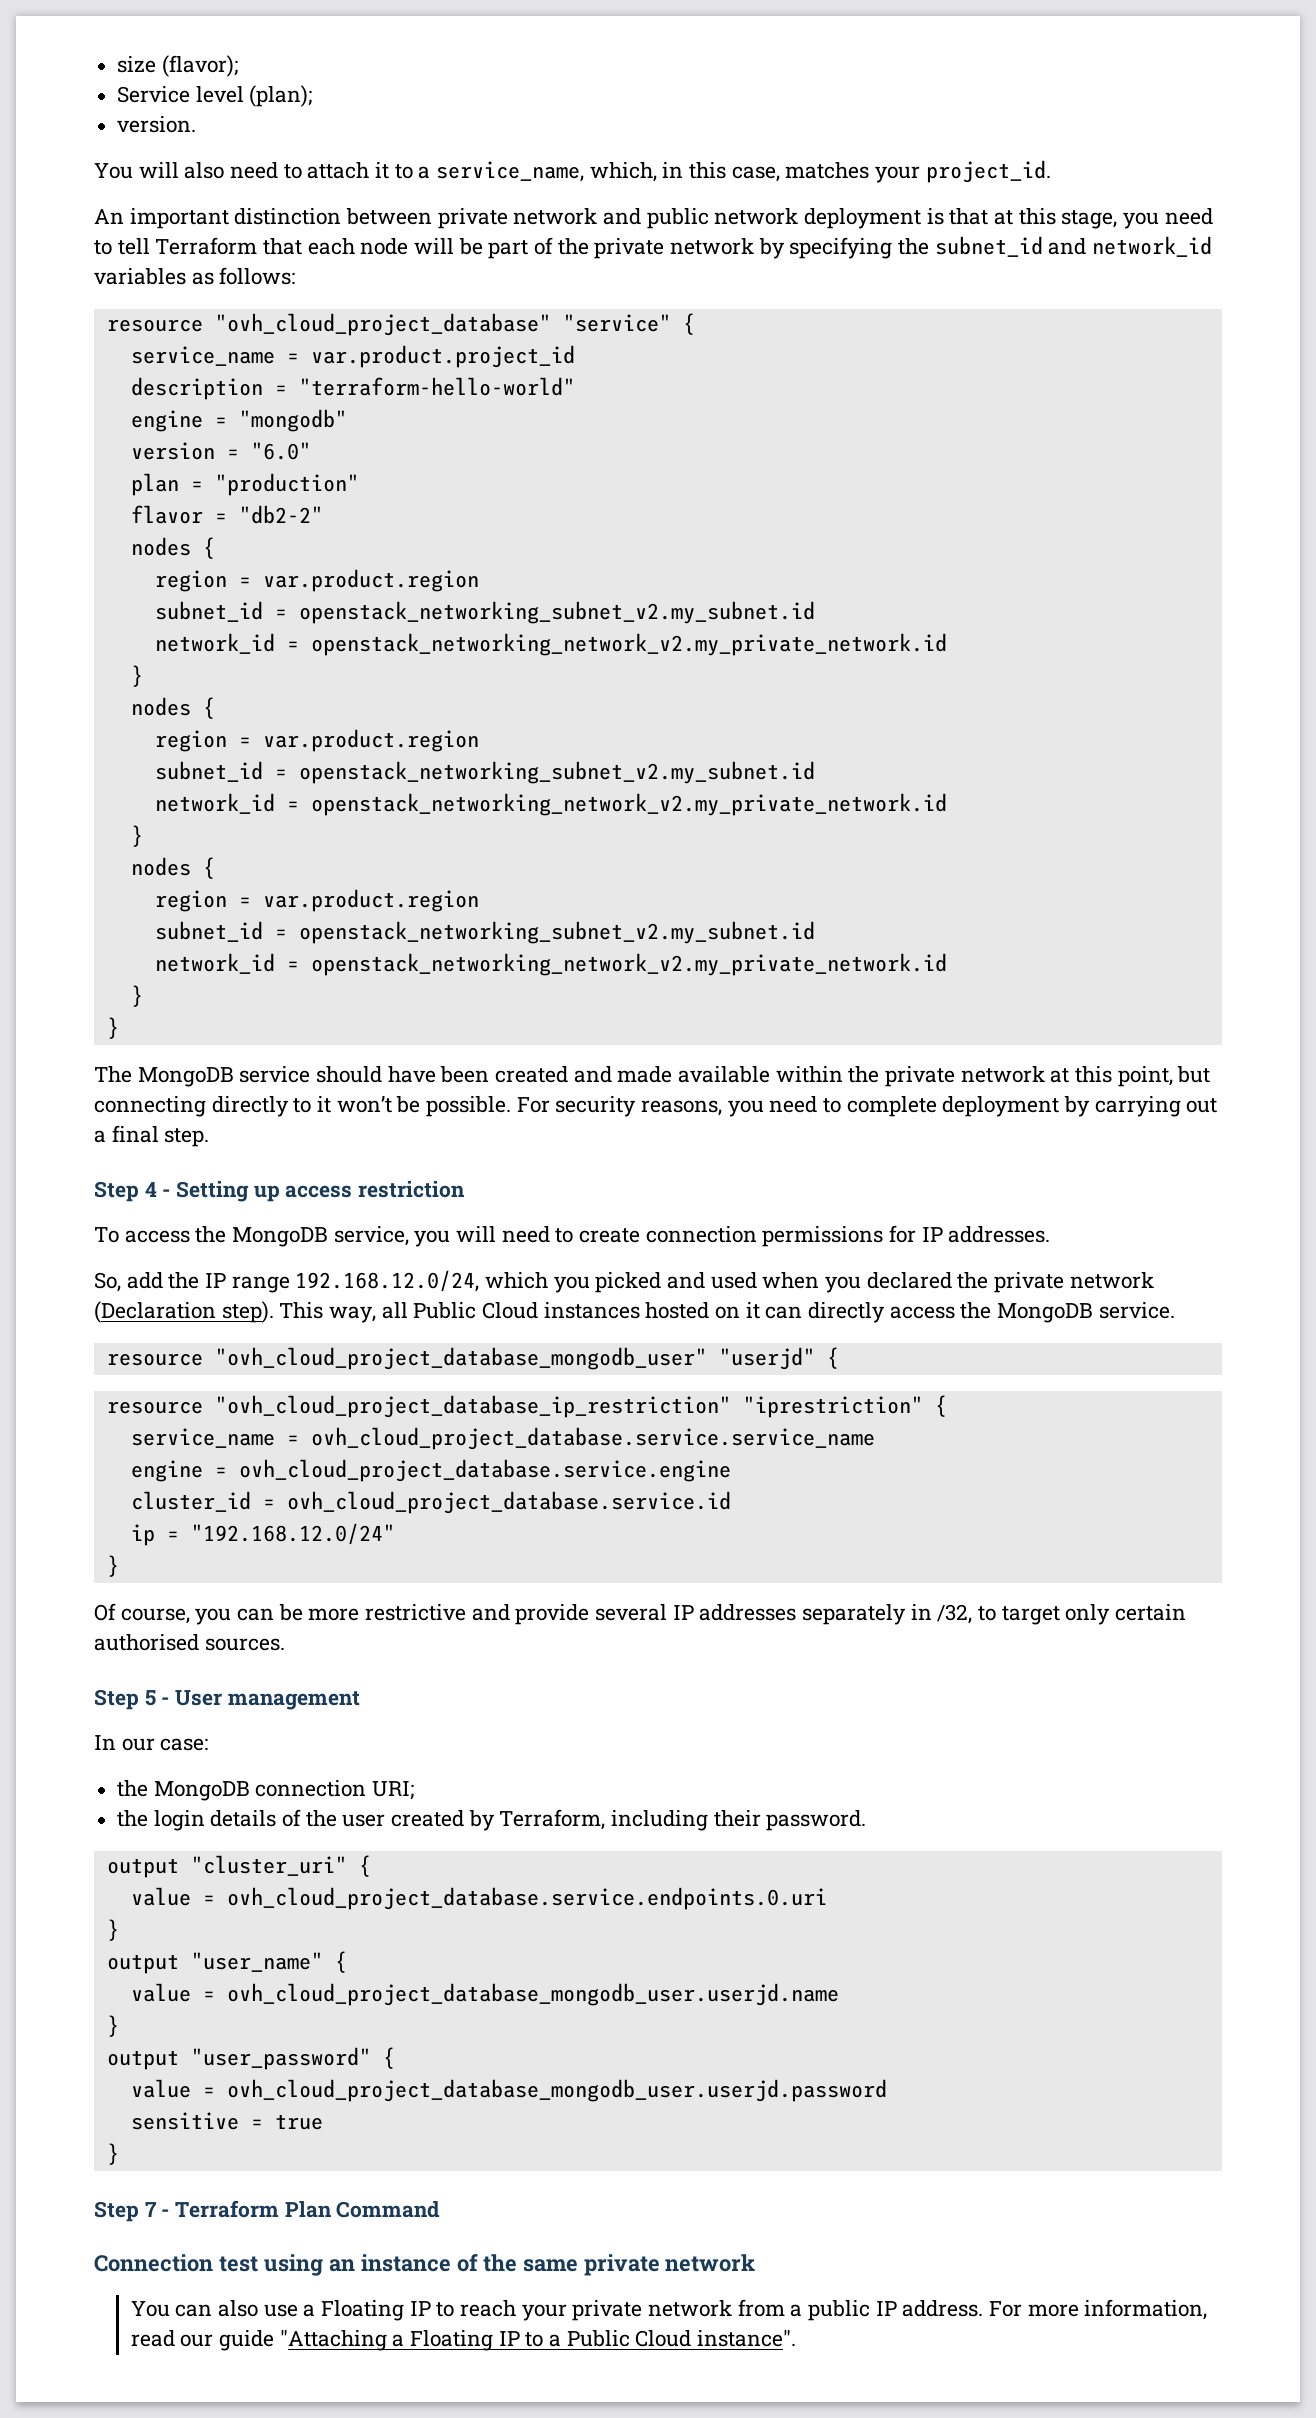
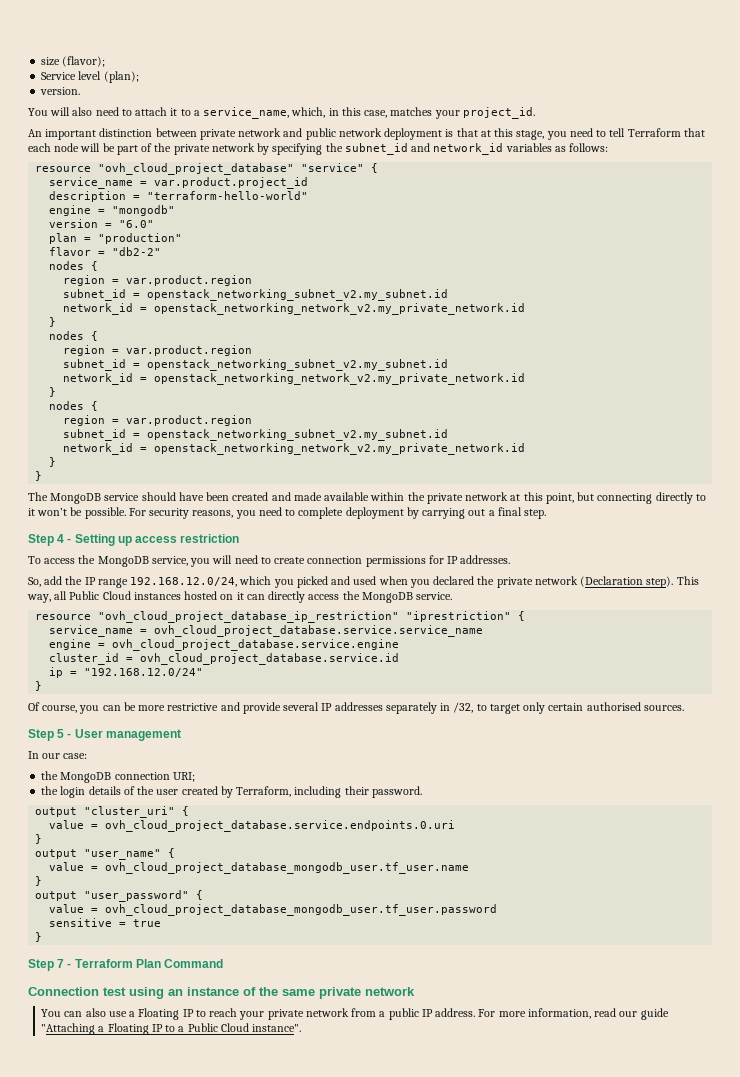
- resource "ovh_cloud_project_database_mongodb_user" "userjd" {
- value = ovh_cloud_project_database_mongodb_user.userjd.name
+ value = ovh_cloud_project_database_mongodb_user.tf_user.name
- value = ovh_cloud_project_database_mongodb_user.userjd.password
+ value = ovh_cloud_project_database_mongodb_user.tf_user.password

